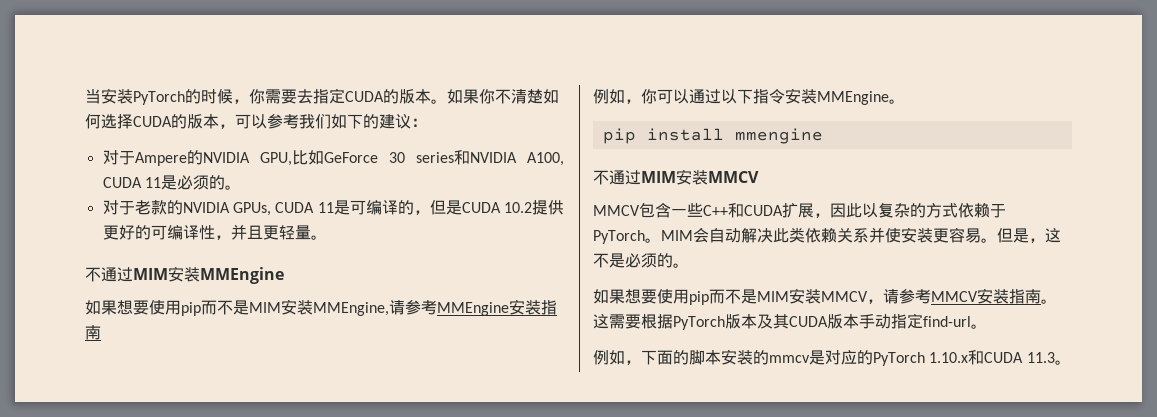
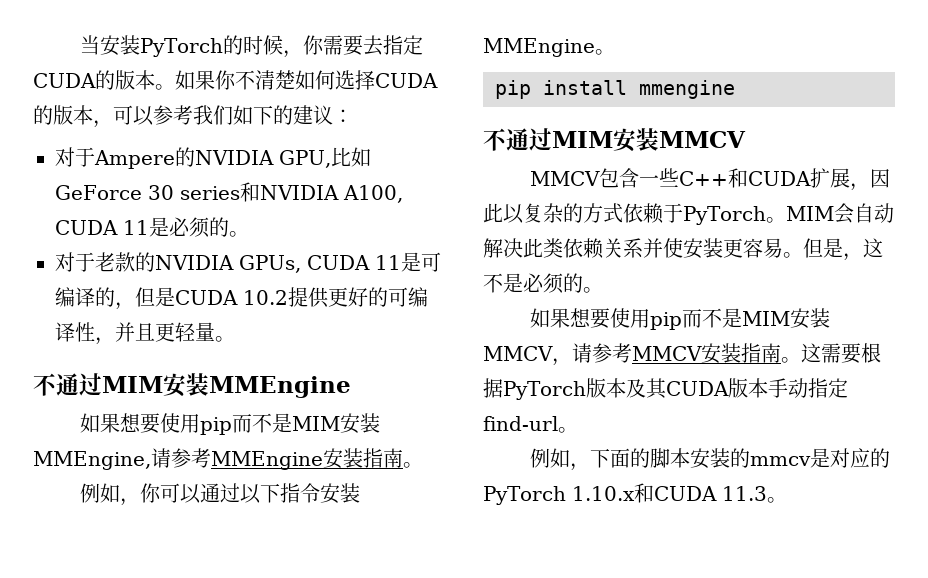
- 如果想要使用pip而不是MIM安装MMEngine,请参考MMEngine安装指南
+ 如果想要使用pip而不是MIM安装MMEngine,请参考MMEngine安装指南。

